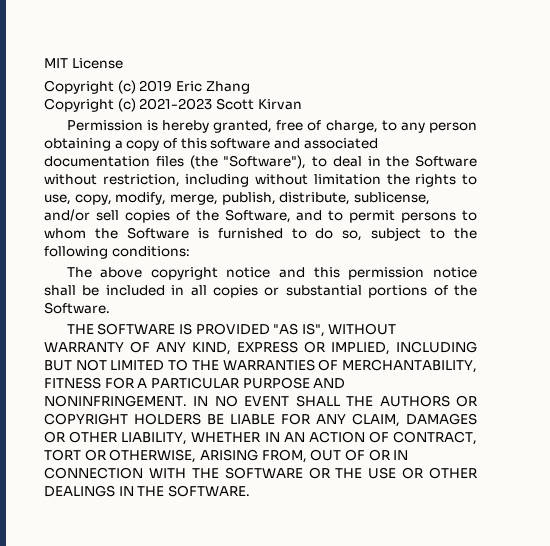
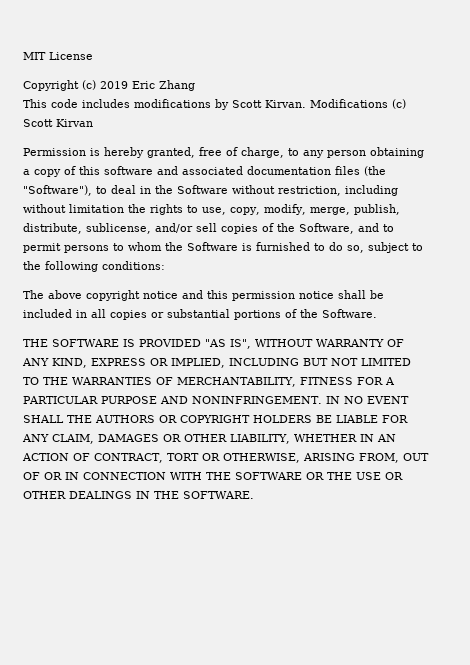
- Copyright (c) 2021-2023 Scott Kirvan
+ This code includes modifications by Scott Kirvan. Modifications (c) Scott Kirvan

